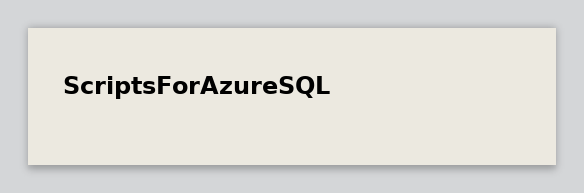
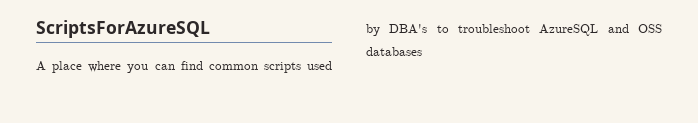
+ A place where you can find common scripts used by DBA's to troubleshoot AzureSQL and OSS databases

